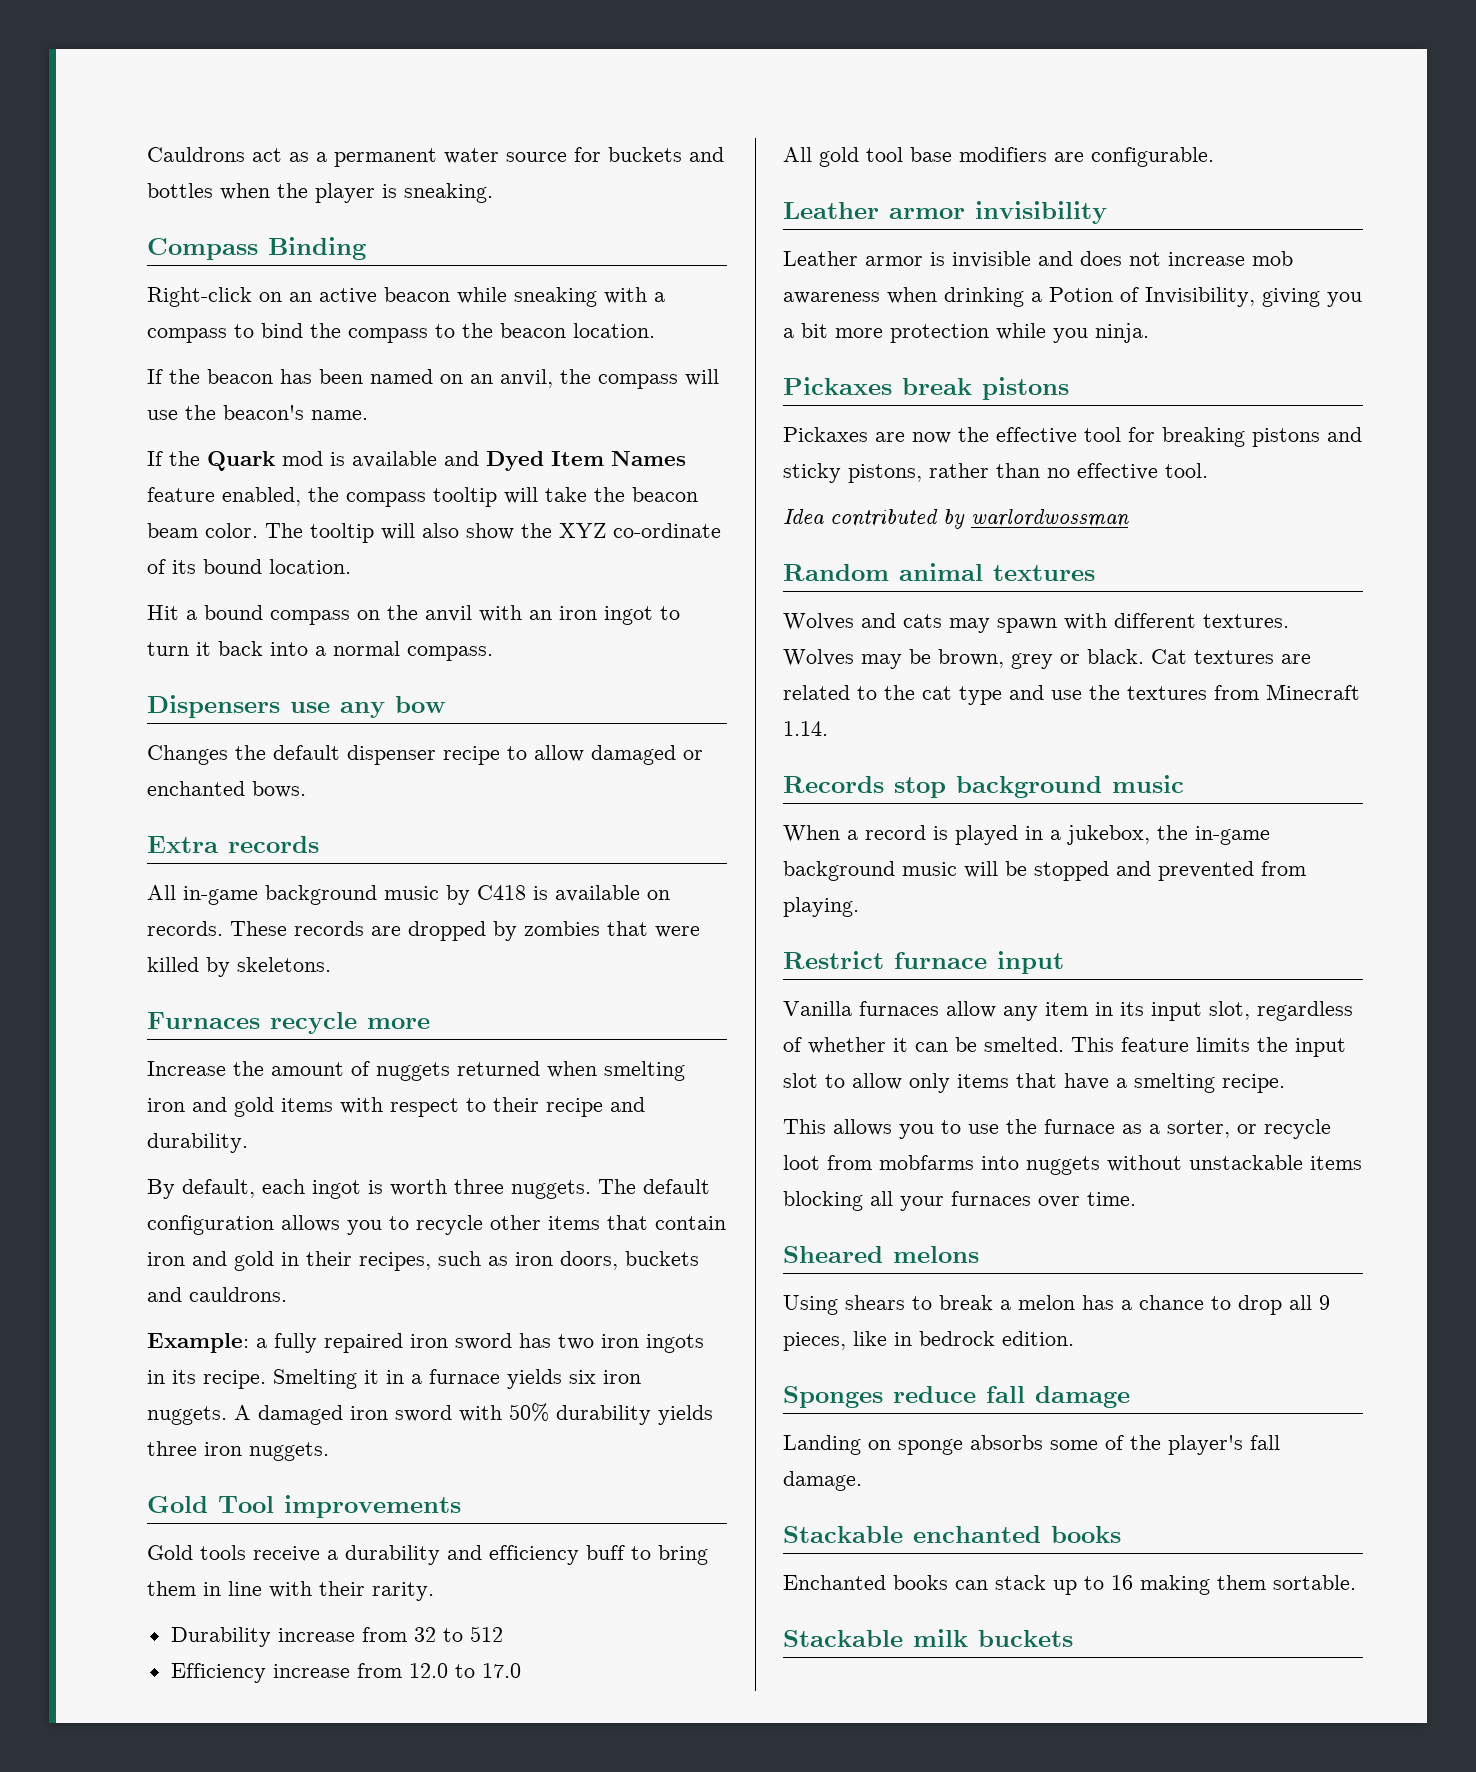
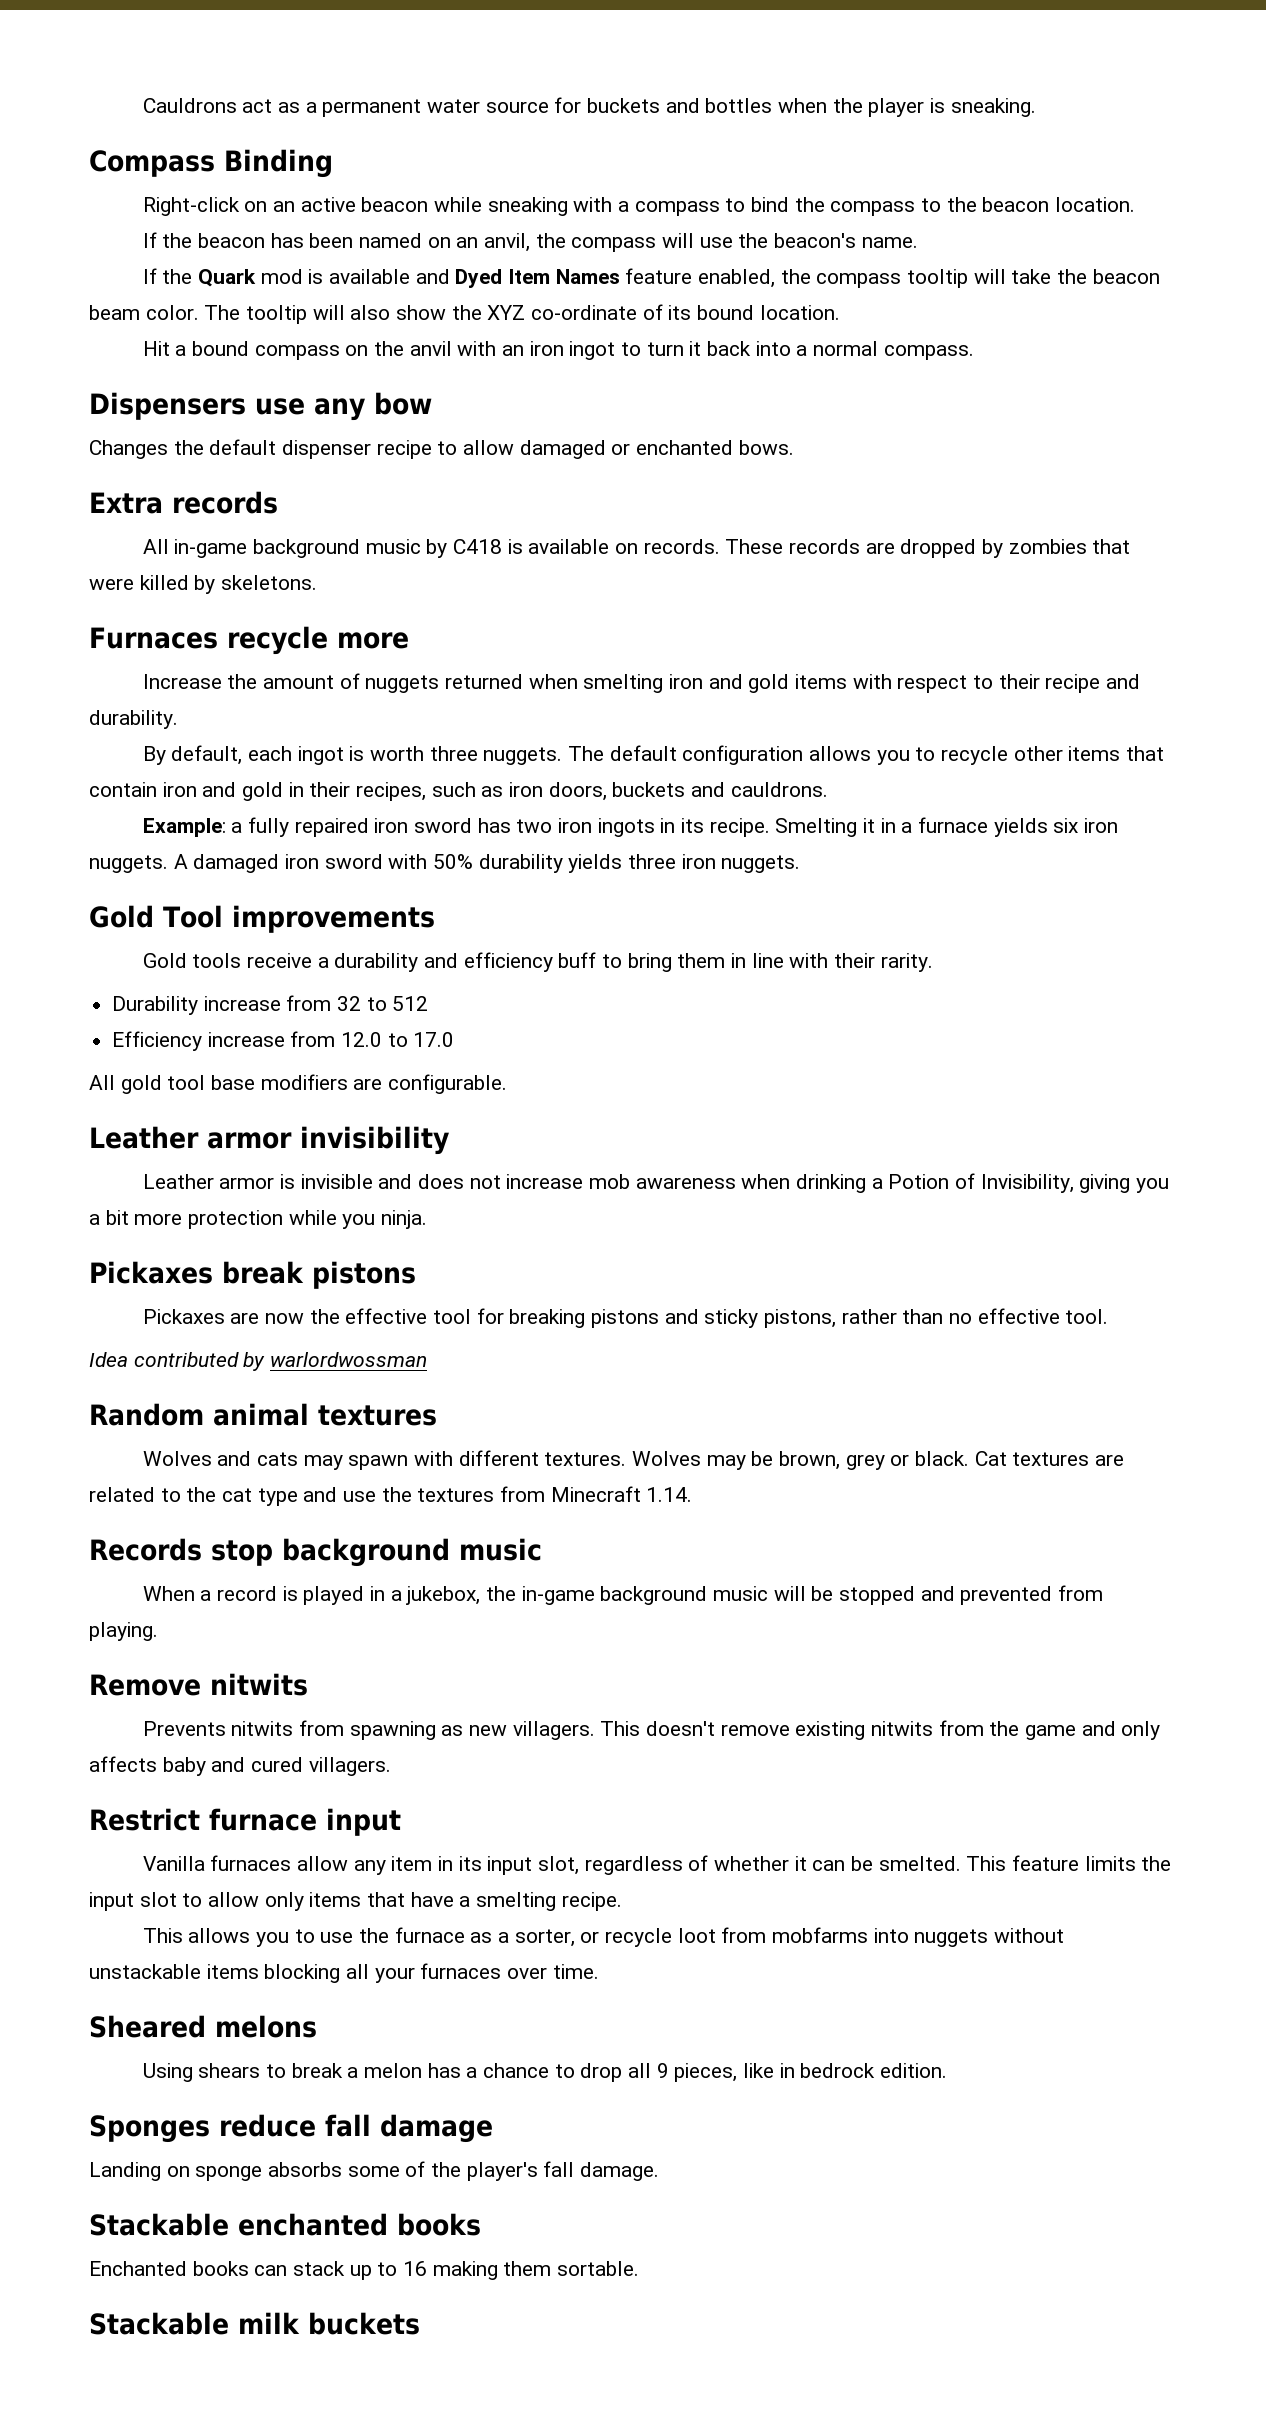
+ Remove nitwits
+ Prevents nitwits from spawning as new villagers. This doesn't remove existing nitwits from the game and only affects baby and cured villagers.

